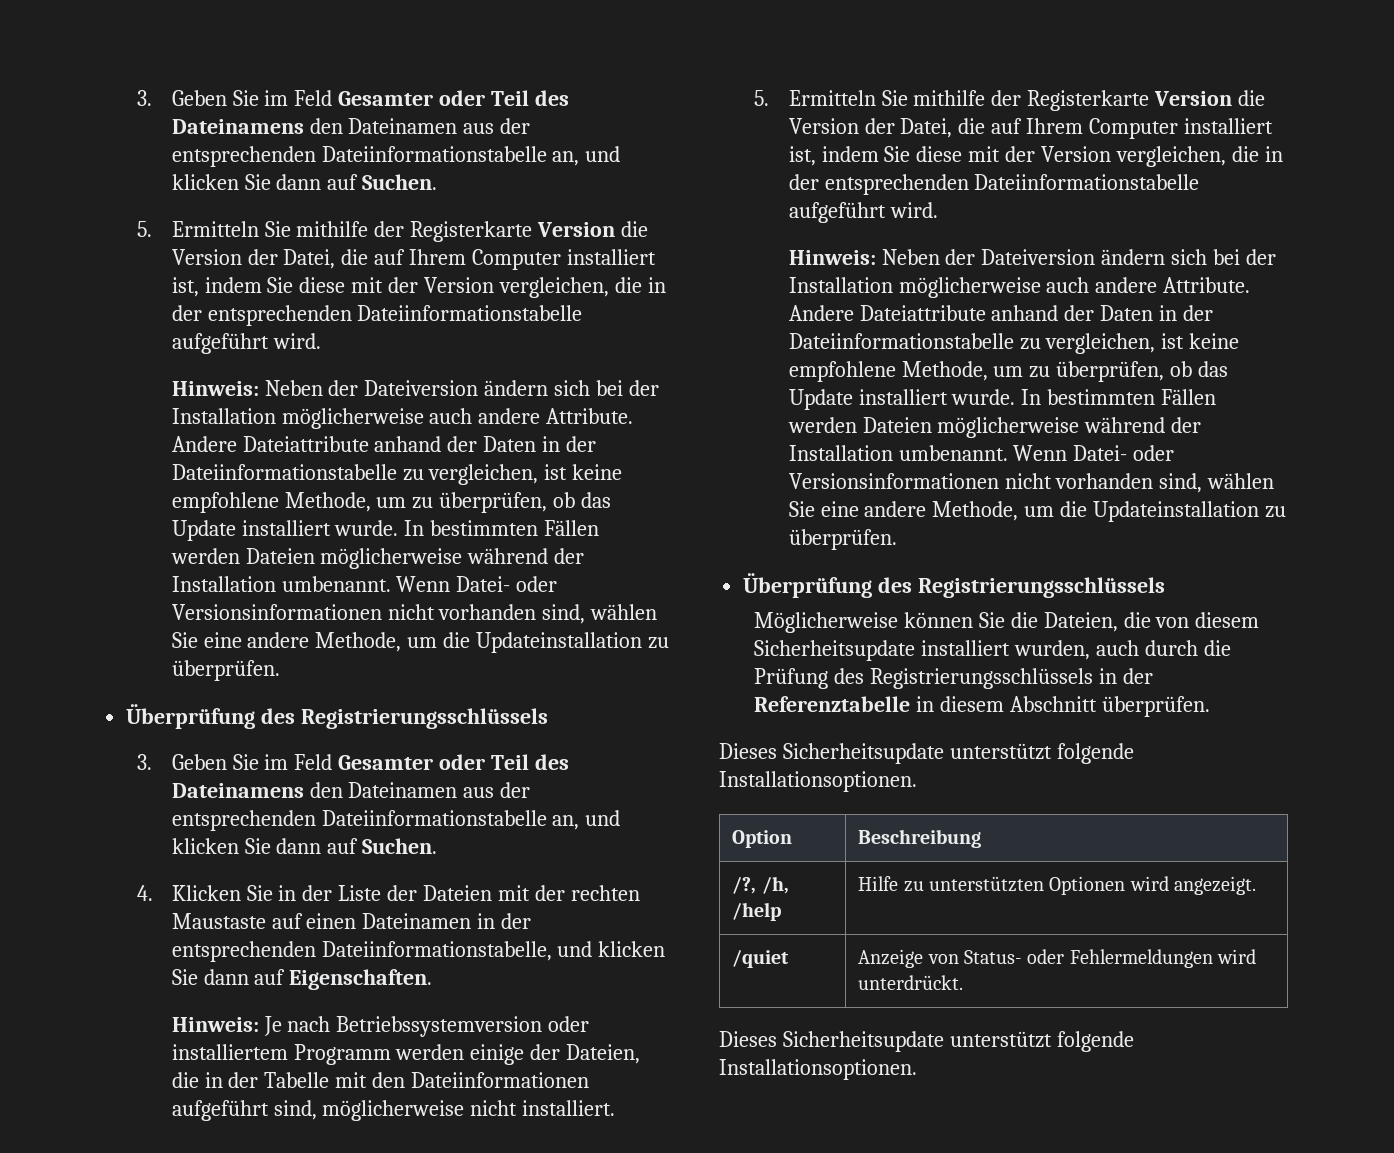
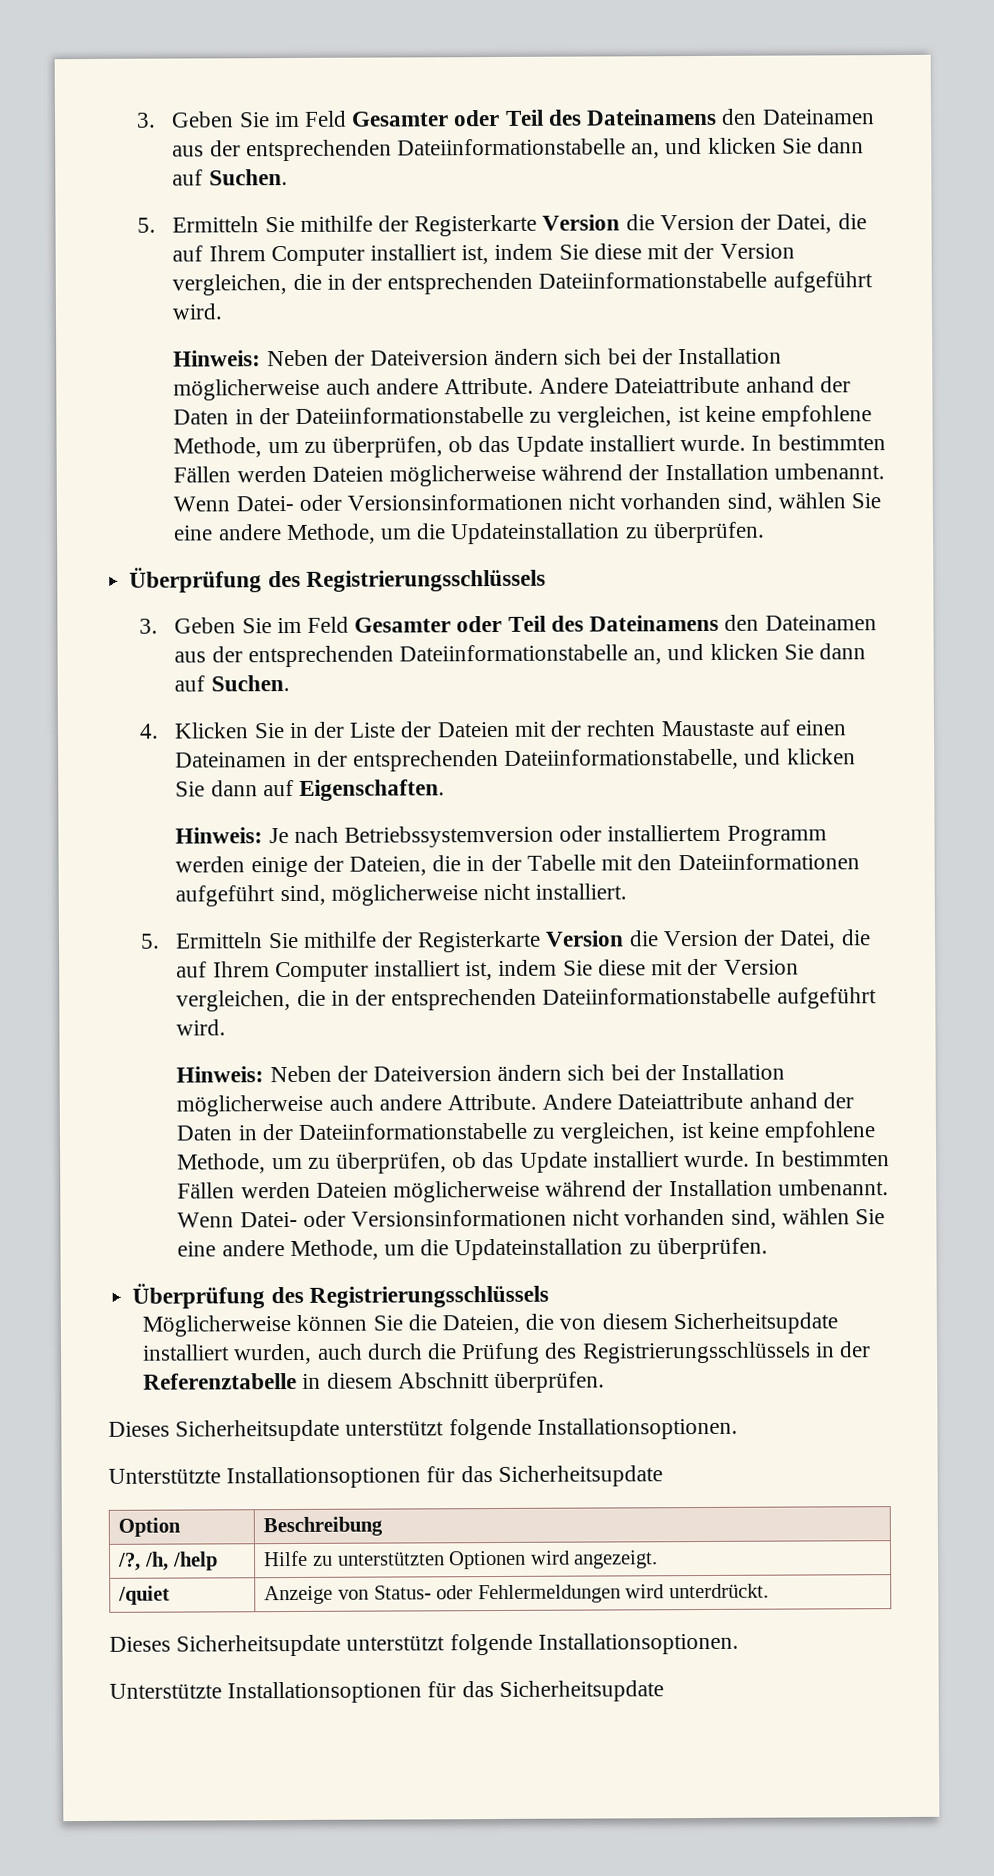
  Möglicherweise können Sie die Dateien, die von diesem Sicherheitsupdate installiert wurden, auch durch die Prüfung des Registrierungsschlüssels in der Referenztabelle in diesem Abschnitt überprüfen.
  Dieses Sicherheitsupdate unterstützt folgende Installationsoptionen.
+ Unterstützte Installationsoptionen für das Sicherheitsupdate
  /quiet | Anzeige von Status- oder Fehlermeldungen wird unterdrückt.
  Dieses Sicherheitsupdate unterstützt folgende Installationsoptionen.
+ Unterstützte Installationsoptionen für das Sicherheitsupdate

